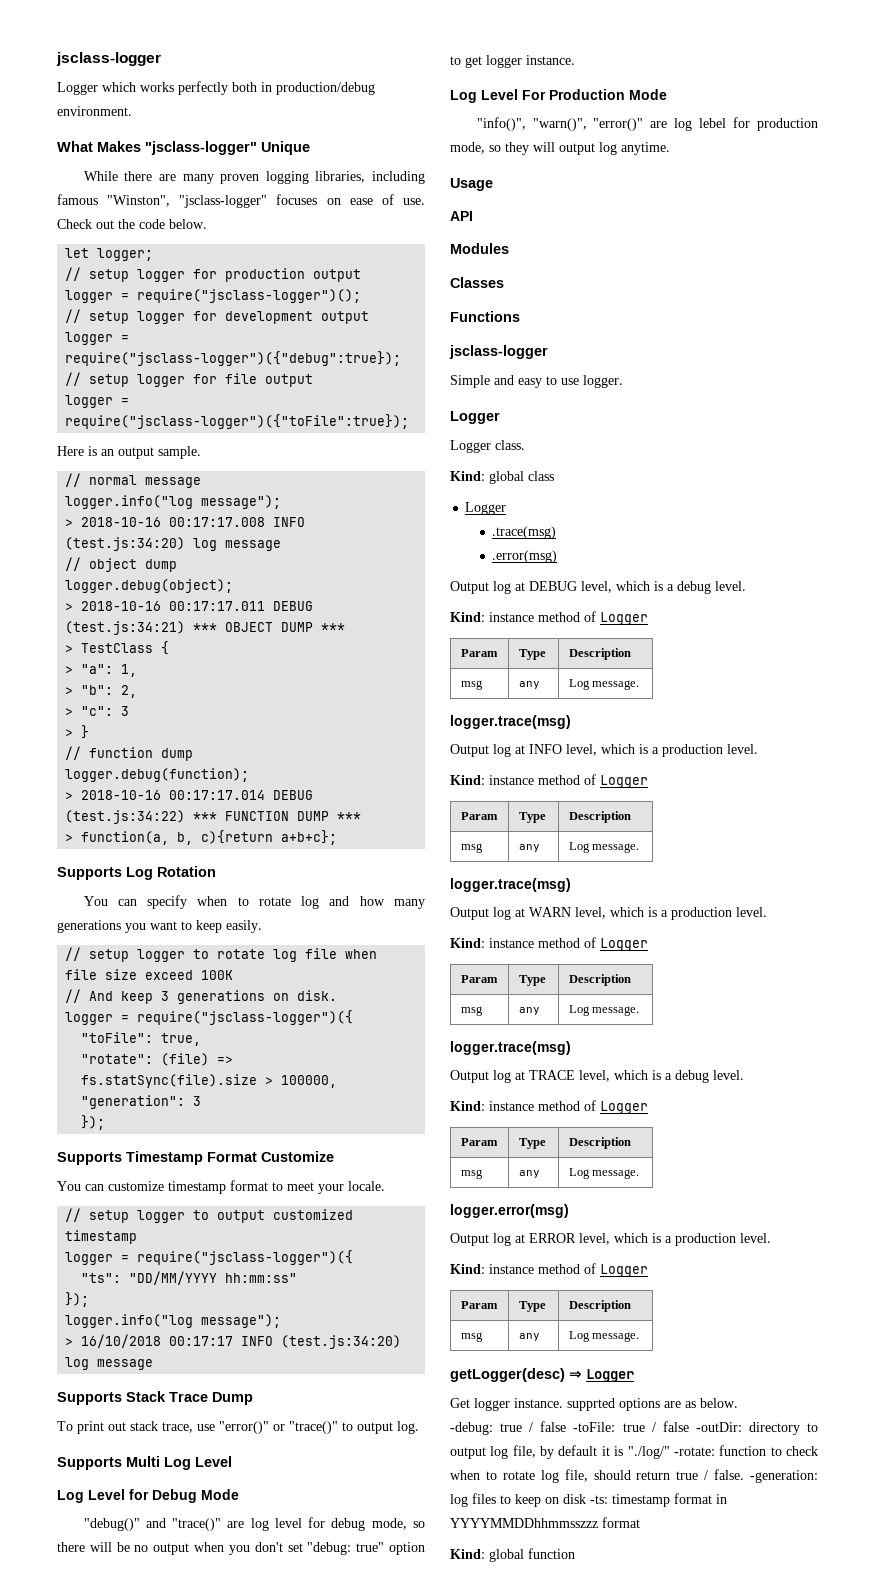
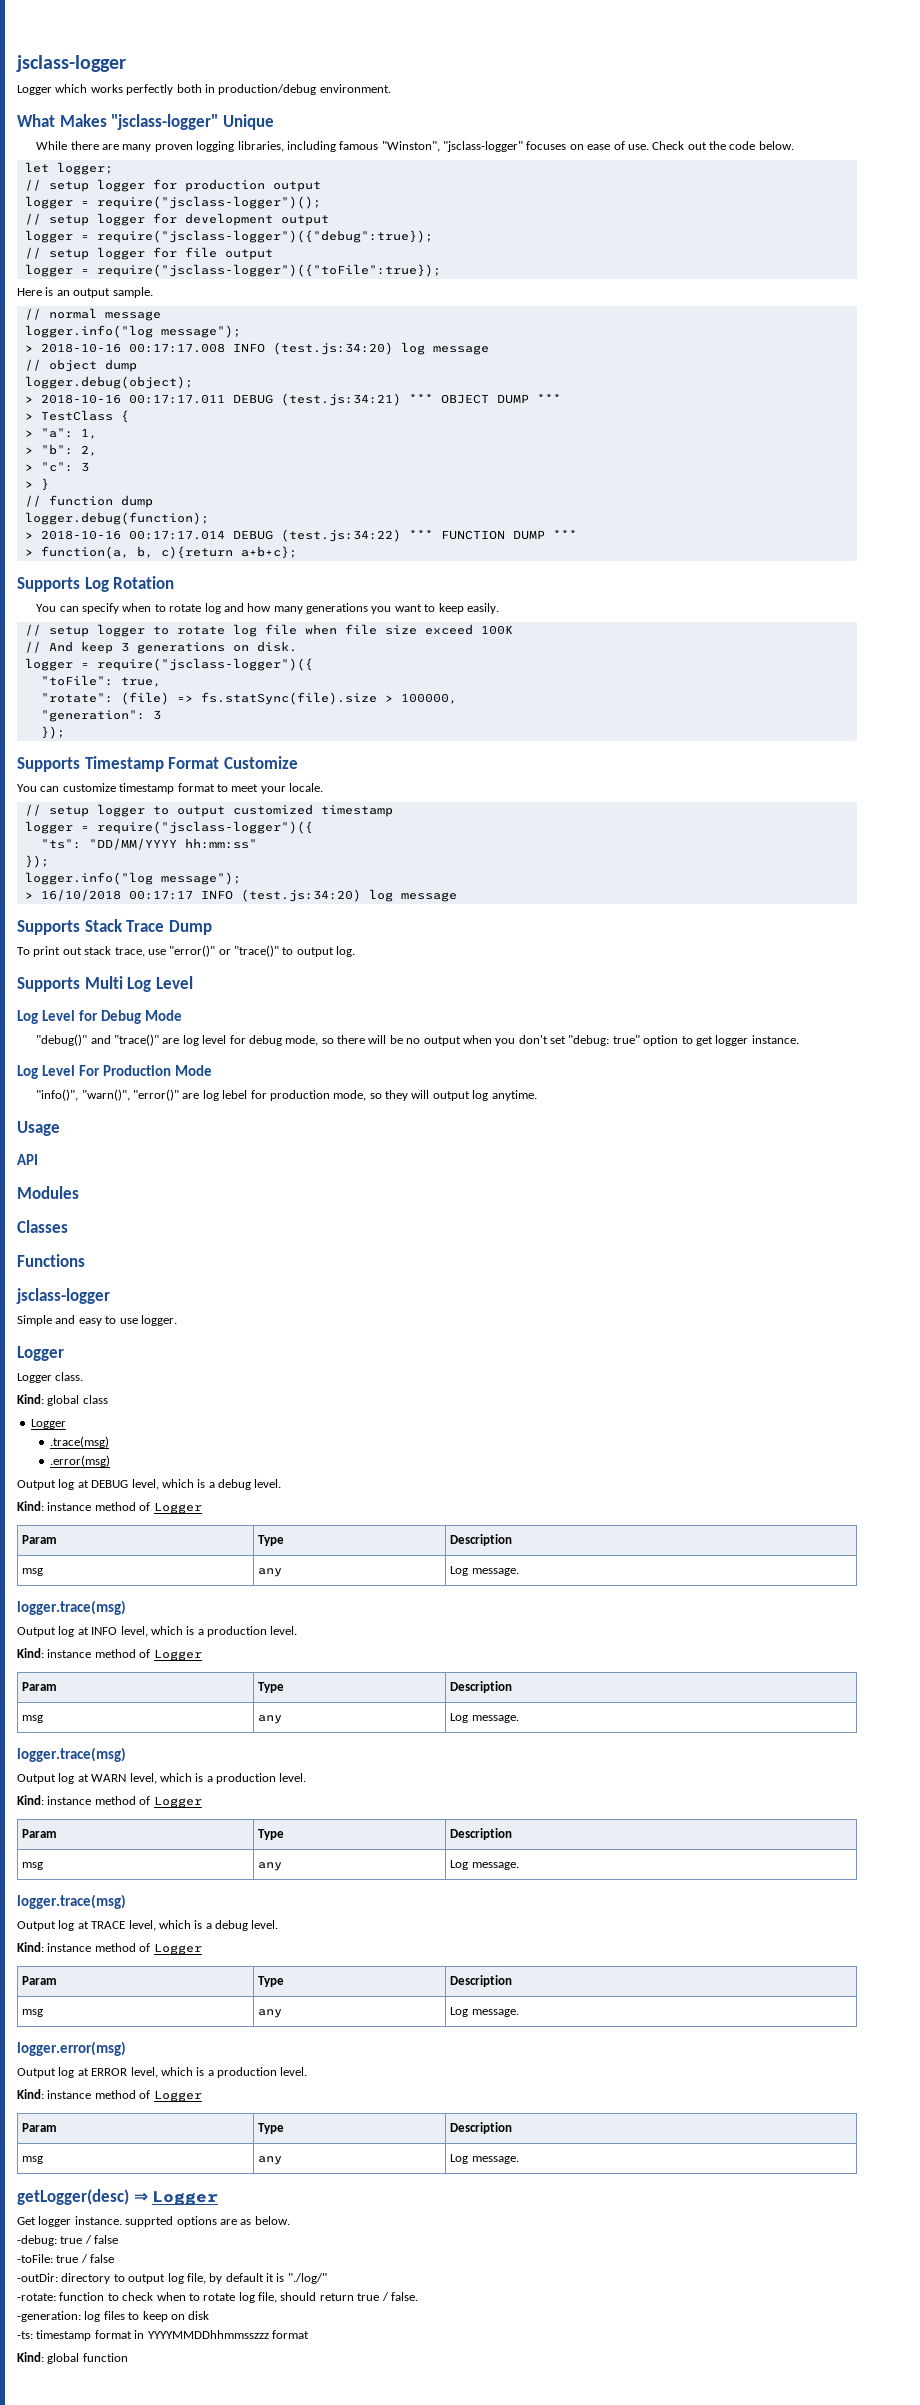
- -debug: true / false -toFile: true / false -outDir: directory to output log file, by default it is "./log/" -rotate: function to check when to rotate log file, should return true / false. -generation: log files to keep on disk -ts: timestamp format in YYYYMMDDhhmmsszzz format
+ -debug: true / false
+ -toFile: true / false
+ -outDir: directory to output log file, by default it is "./log/"
+ -rotate: function to check when to rotate log file, should return true / false.
+ -generation: log files to keep on disk
+ -ts: timestamp format in YYYYMMDDhhmmsszzz format

